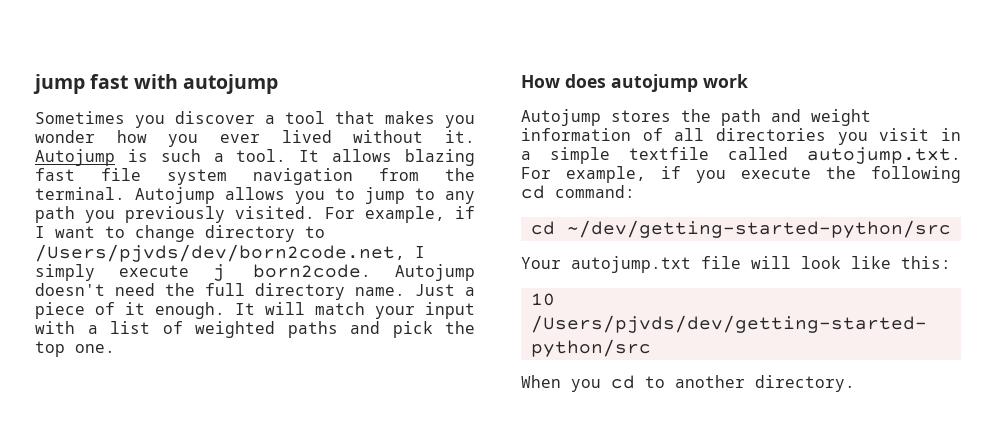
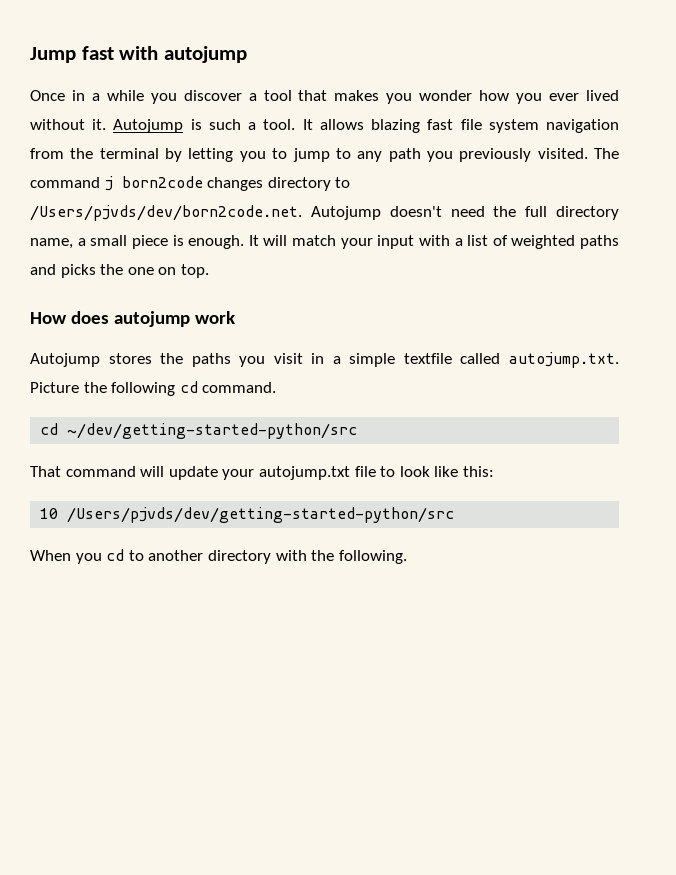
- jump fast with autojump
+ Jump fast with autojump
- Sometimes you discover a tool that makes you wonder how you ever lived without it.
+ Once in a while you discover a tool that makes you wonder how you ever lived without it.
- It allows blazing fast file system navigation from the terminal. Autojump allows you to jump to any path you previously visited.
+ It allows blazing fast file system navigation from the terminal by letting you to jump to any path you previously visited.
- For example, if I want to change directory to /Users/pjvds/dev/born2code.net, I simply execute j born2code. Autojump doesn't need the full directory name. Just a piece of it enough.
+ The command j born2code changes directory to /Users/pjvds/dev/born2code.net. Autojump doesn't need the full directory name, a small piece is enough.
- It will match your input with a list of weighted paths and pick the top one.
+ It will match your input with a list of weighted paths and picks the one on top.
- Autojump stores the path and weight information of all directories you visit in a simple textfile called autojump.txt. For example, if you execute the following cd command:
+ Autojump stores the paths you visit in a simple textfile called autojump.txt. Picture the following cd command.
- Your autojump.txt file will look like this:
+ That command will update your autojump.txt file to look like this:
- When you cd to another directory.
+ When you cd to another directory with the following.

